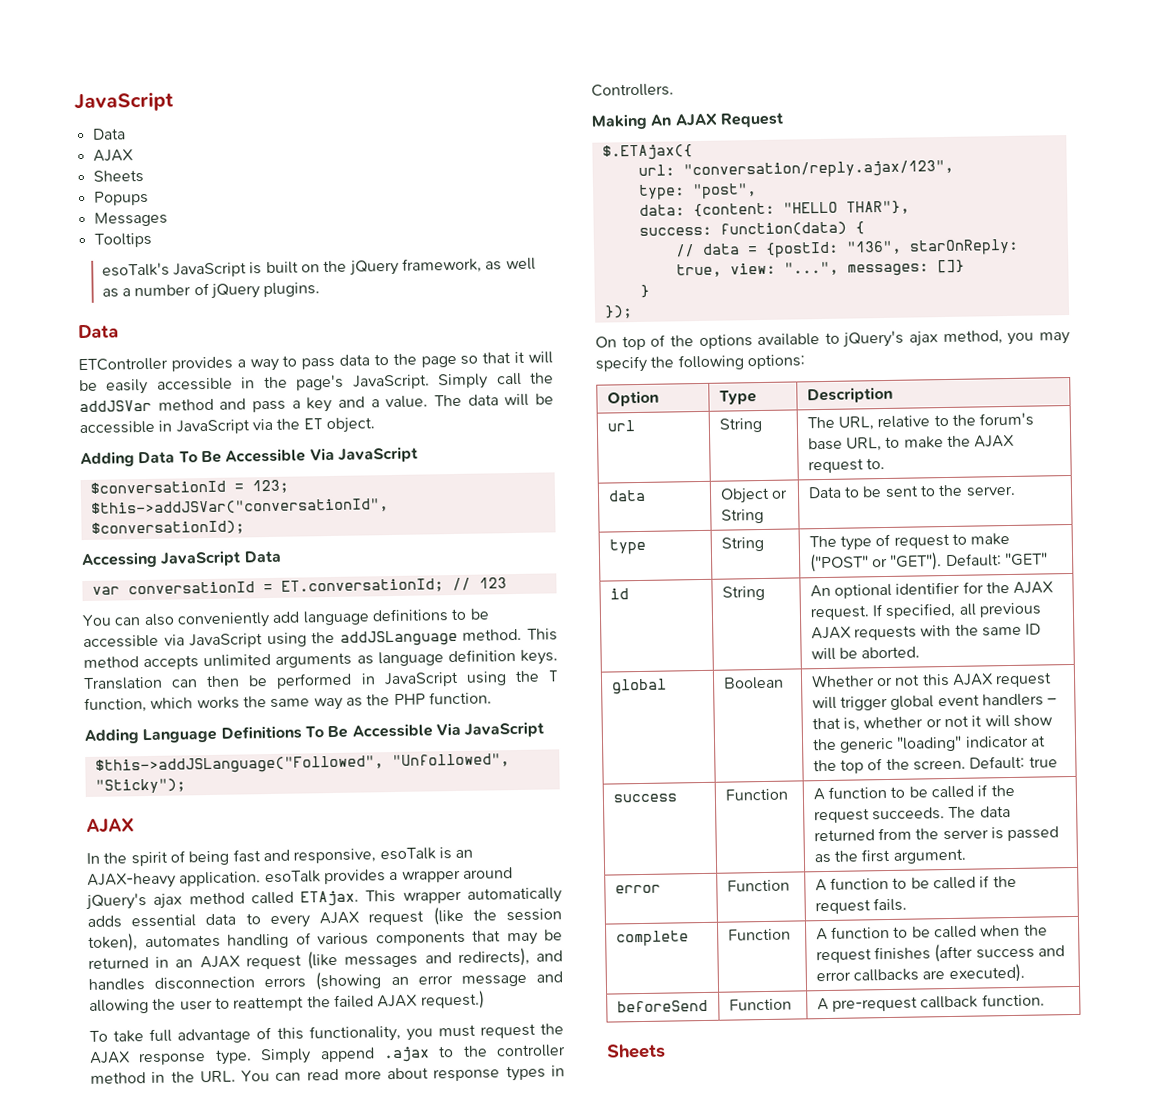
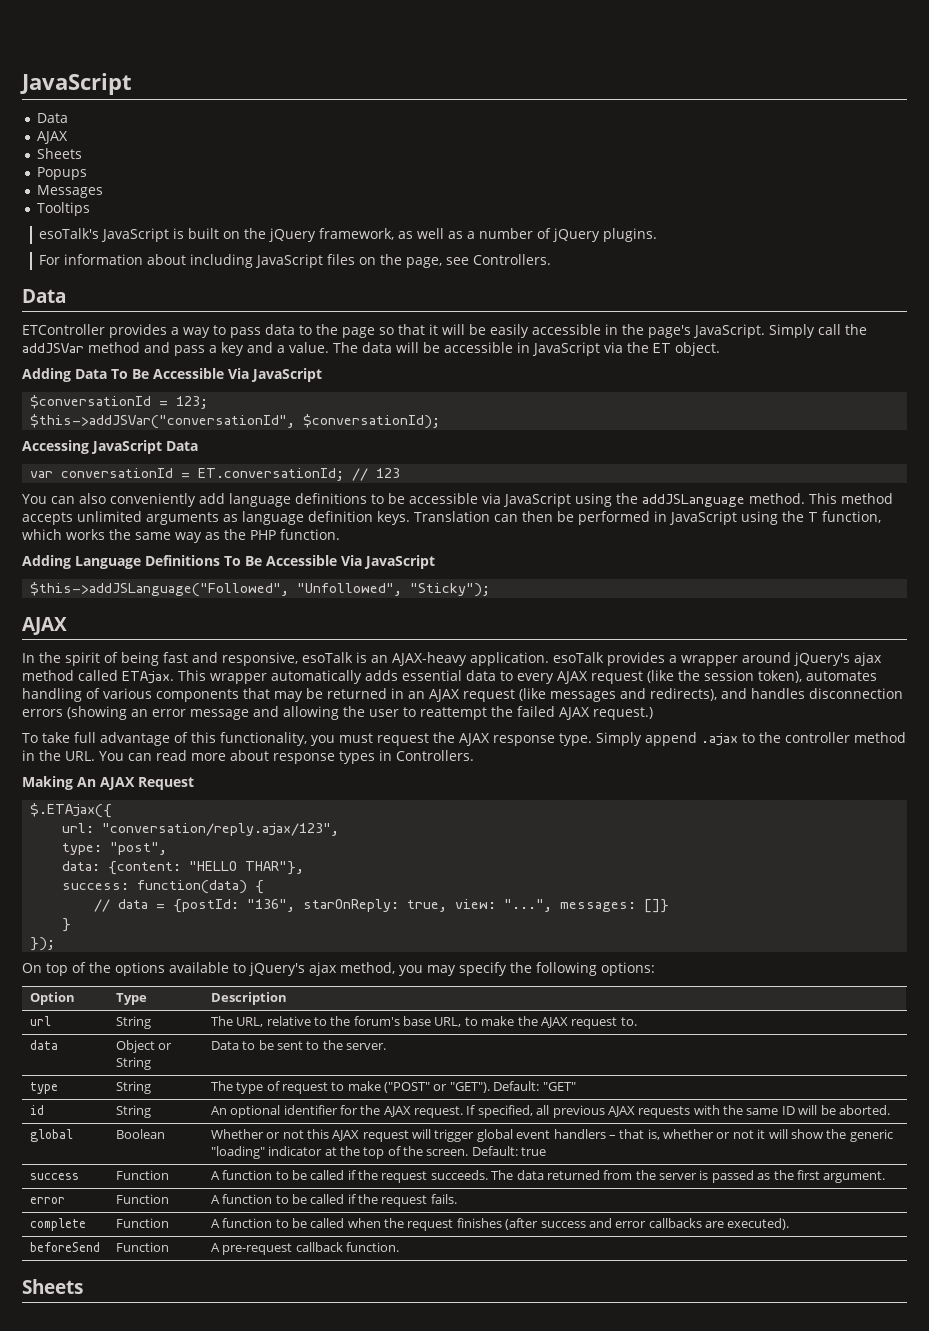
+ For information about including JavaScript files on the page, see Controllers.

